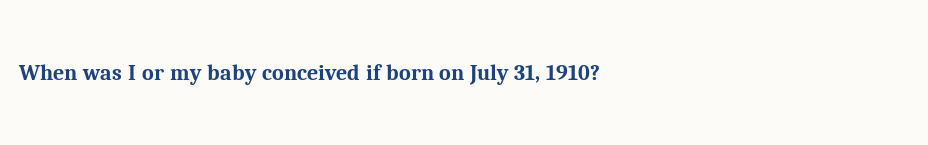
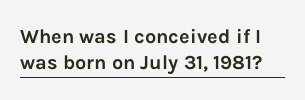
- When was I or my baby conceived if born on July 31, 1910?
+ When was I conceived if I was born on July 31, 1981?

